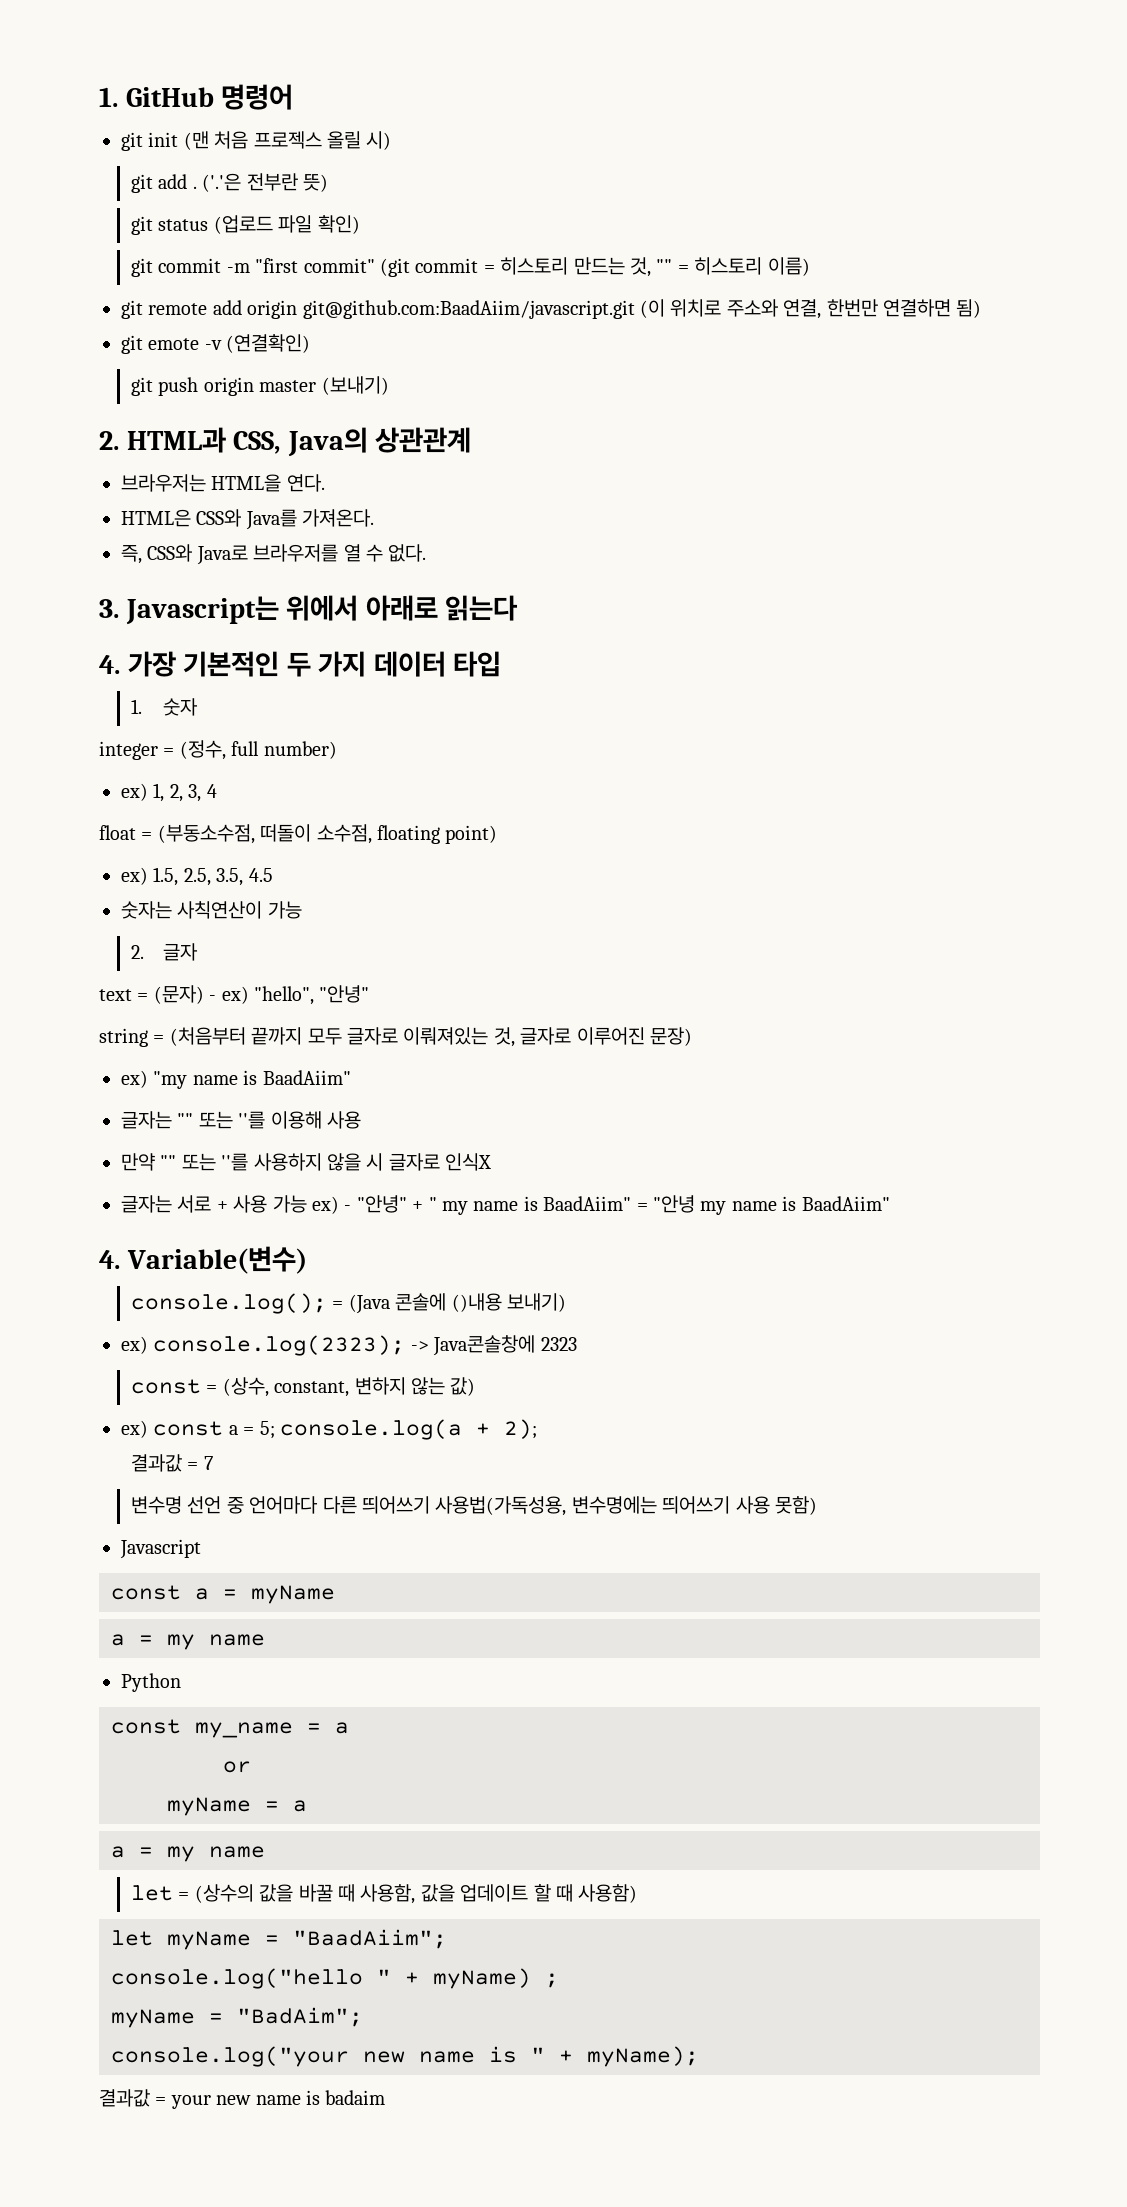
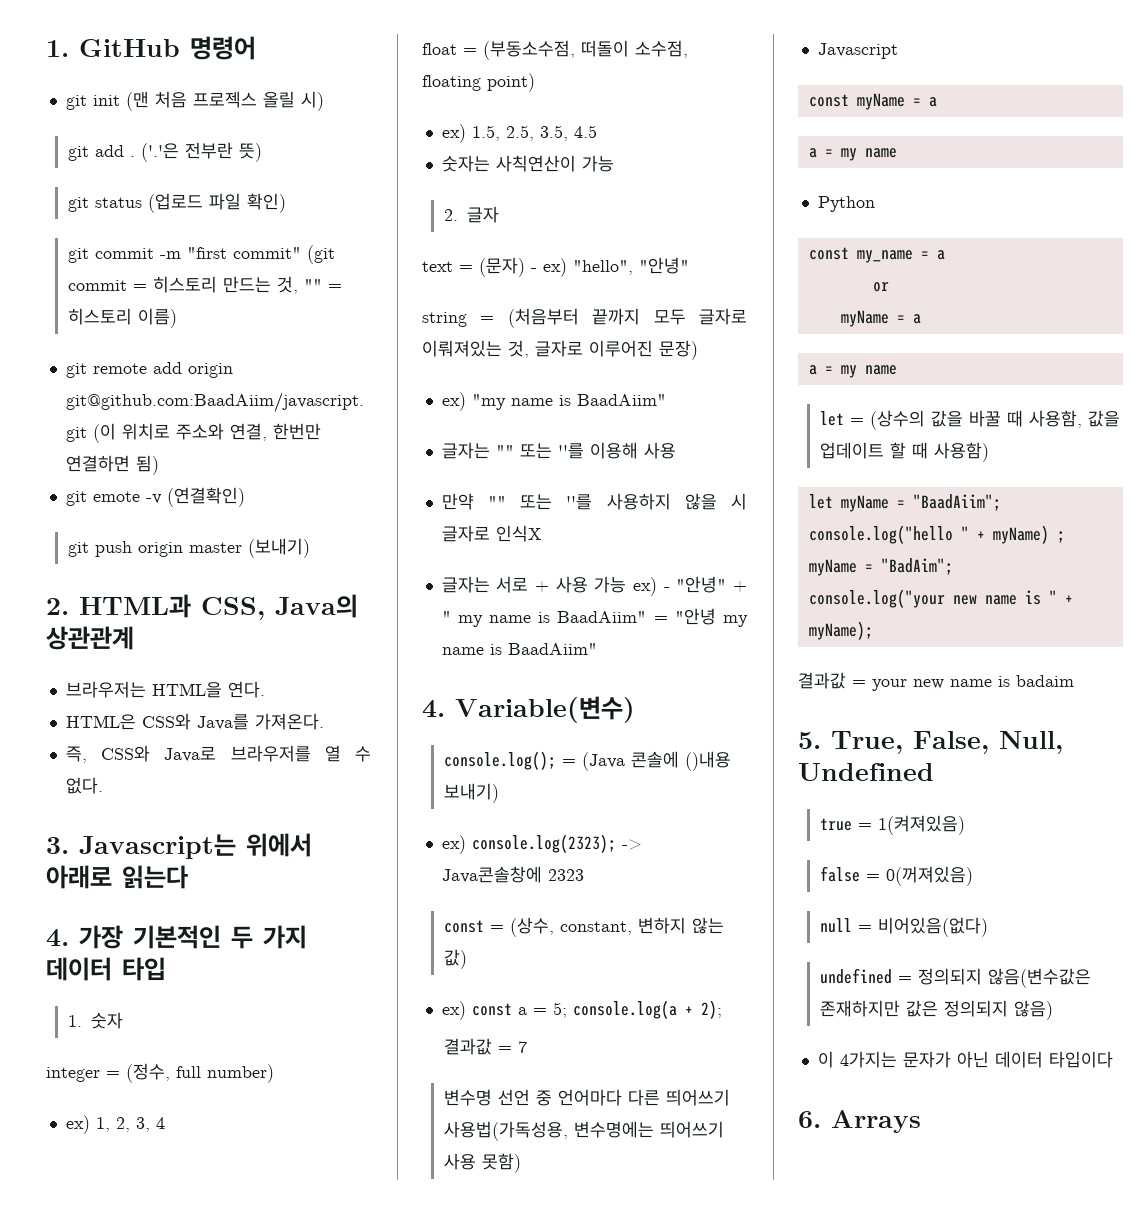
- const a = myName
+ const myName = a
+ 5. True, False, Null, Undefined
+ true = 1(켜져있음)
+ false = 0(꺼져있음)
+ null = 비어있음(없다)
+ undefined = 정의되지 않음(변수값은 존재하지만 값은 정의되지 않음)
+ 이 4가지는 문자가 아닌 데이터 타입이다
+ 6. Arrays

